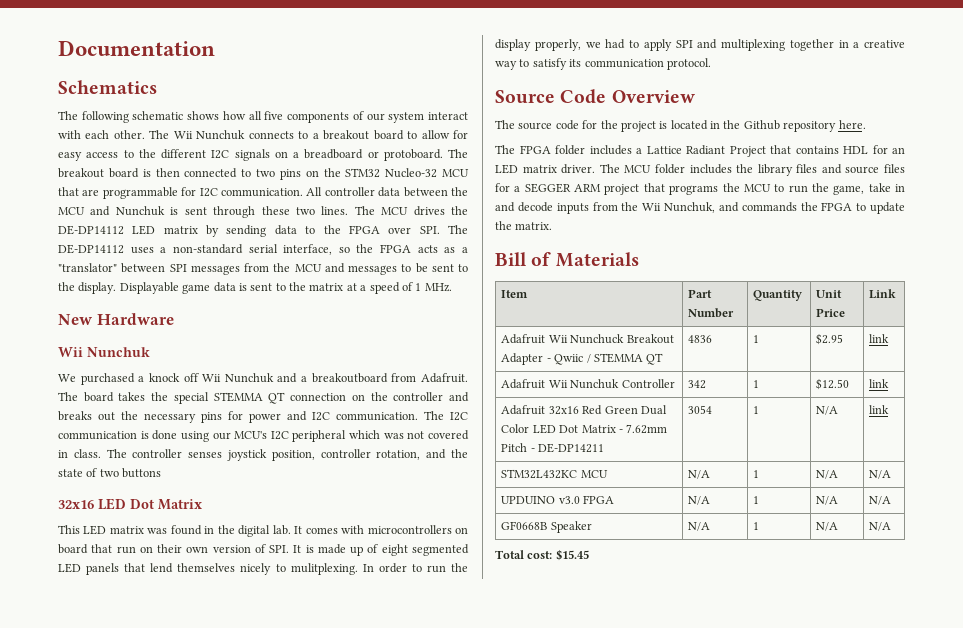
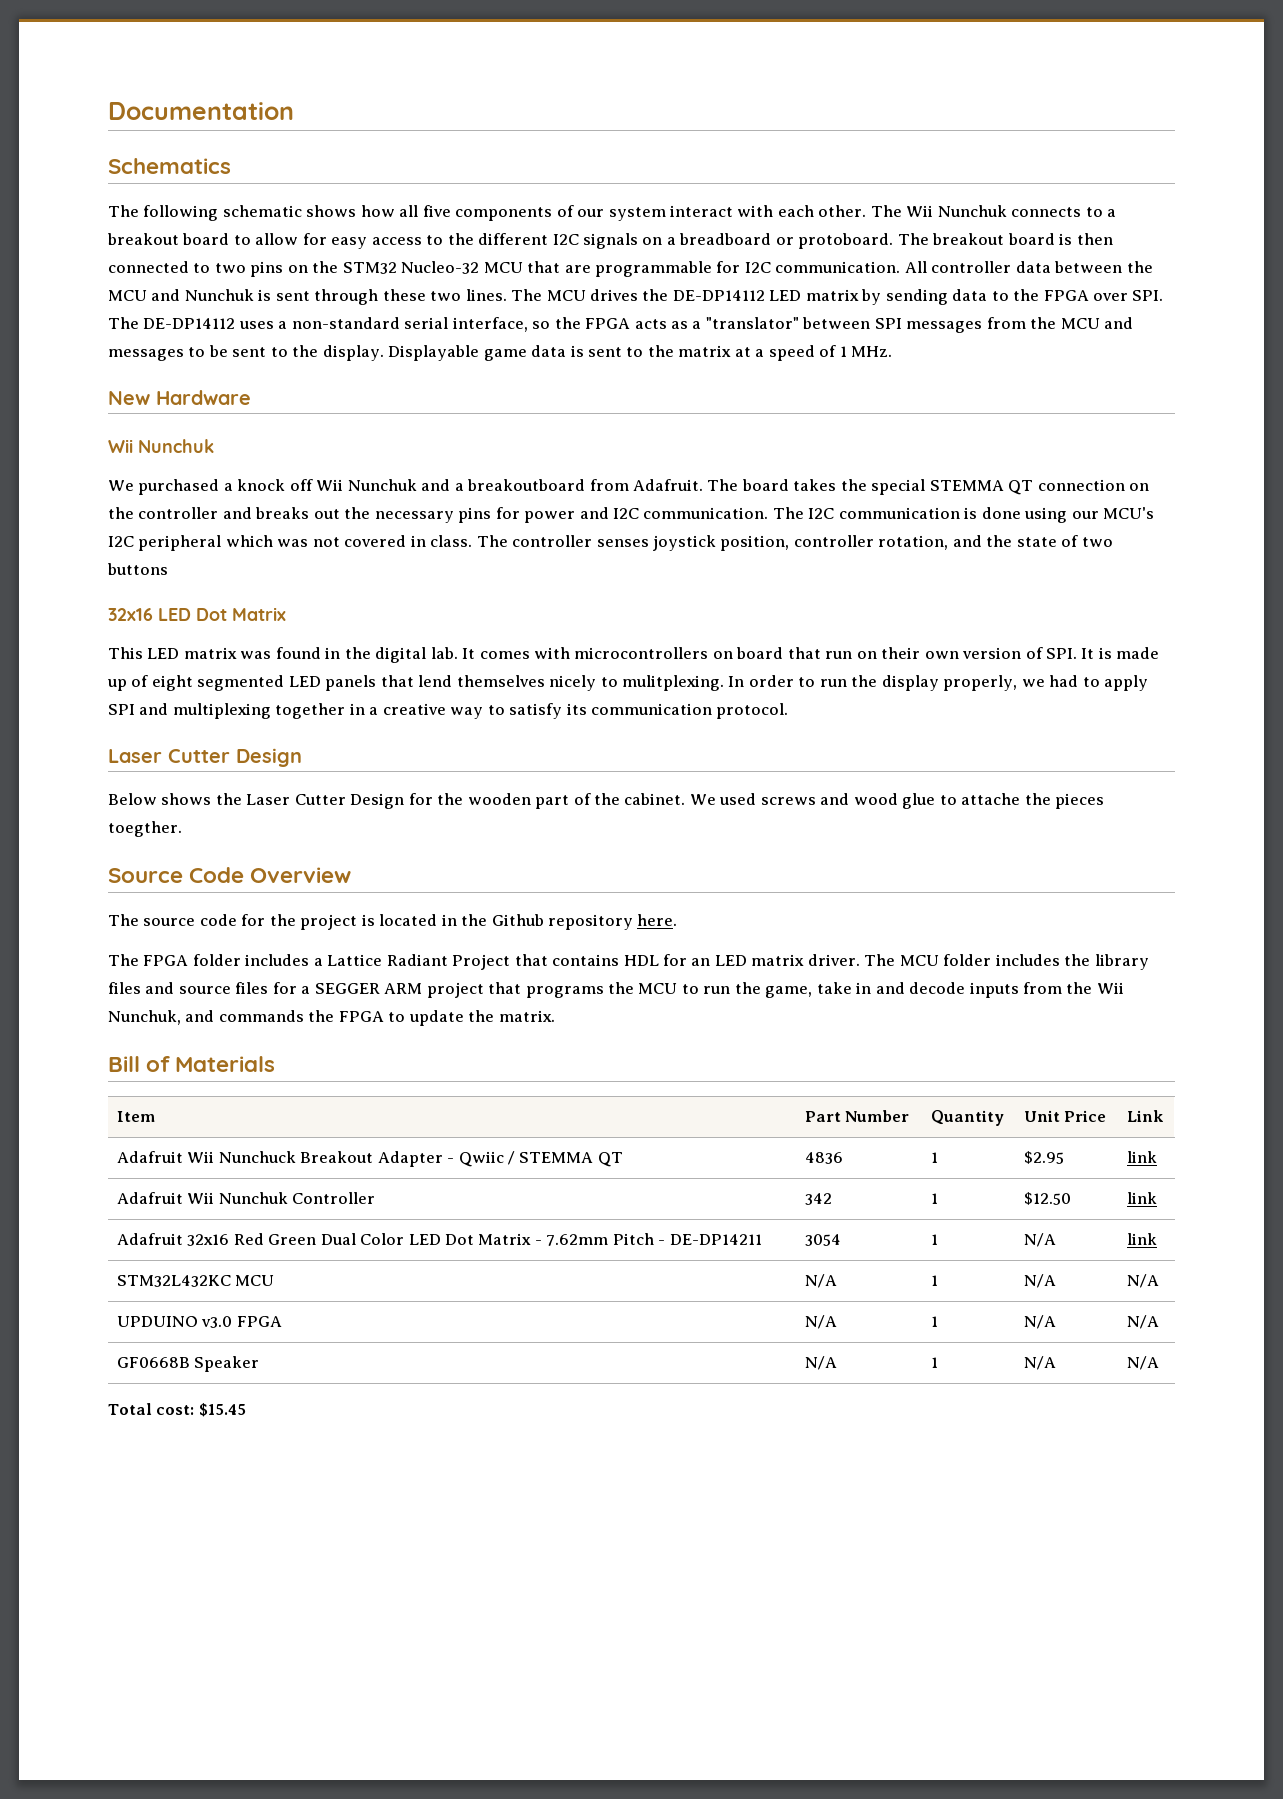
  In order to run the display properly, we had to apply SPI and multiplexing together in a creative way to satisfy its communication protocol.
+ Laser Cutter Design
+ Below shows the Laser Cutter Design for the wooden part of the cabinet. We used screws and wood glue to attache the pieces toegther.

